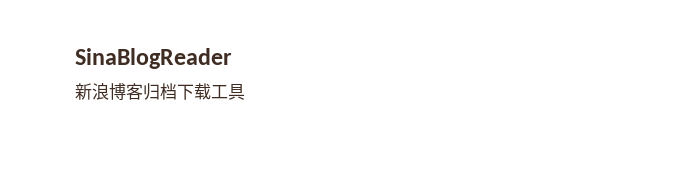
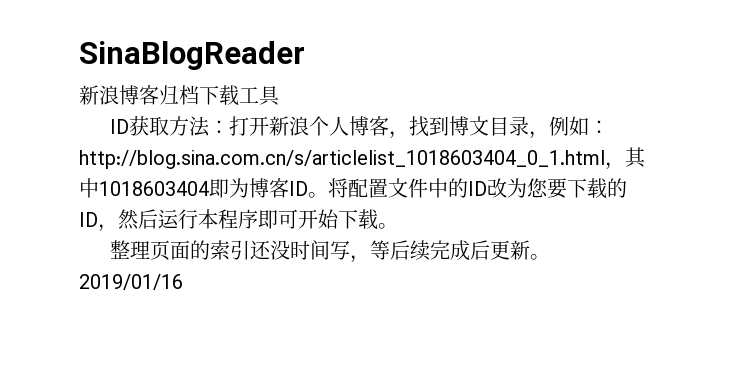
+ ID获取方法：打开新浪个人博客，找到博文目录，例如：http://blog.sina.com.cn/s/articlelist_1018603404_0_1.html，其中1018603404即为博客ID。将配置文件中的ID改为您要下载的ID，然后运行本程序即可开始下载。
+ 整理页面的索引还没时间写，等后续完成后更新。2019/01/16

